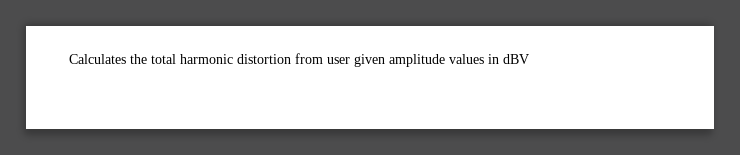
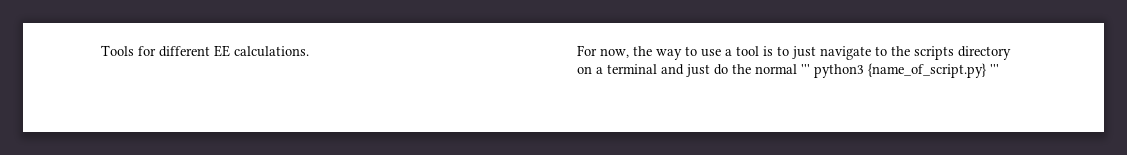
- Calculates the total harmonic distortion from user given amplitude values in dBV
+ Tools for different EE calculations.
+ For now, the way to use a tool is to just navigate to the scripts directory on a terminal and just do the normal ''' python3 {name_of_script.py} '''

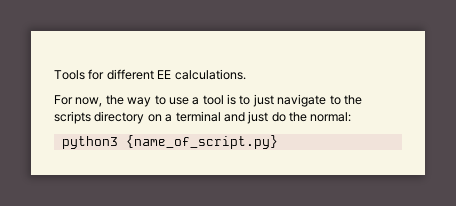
- For now, the way to use a tool is to just navigate to the scripts directory on a terminal and just do the normal ''' python3 {name_of_script.py} '''
+ For now, the way to use a tool is to just navigate to the scripts directory on a terminal and just do the normal:
+ python3 {name_of_script.py}

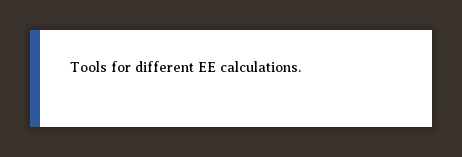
- For now, the way to use a tool is to just navigate to the scripts directory on a terminal and just do the normal:
- python3 {name_of_script.py}

